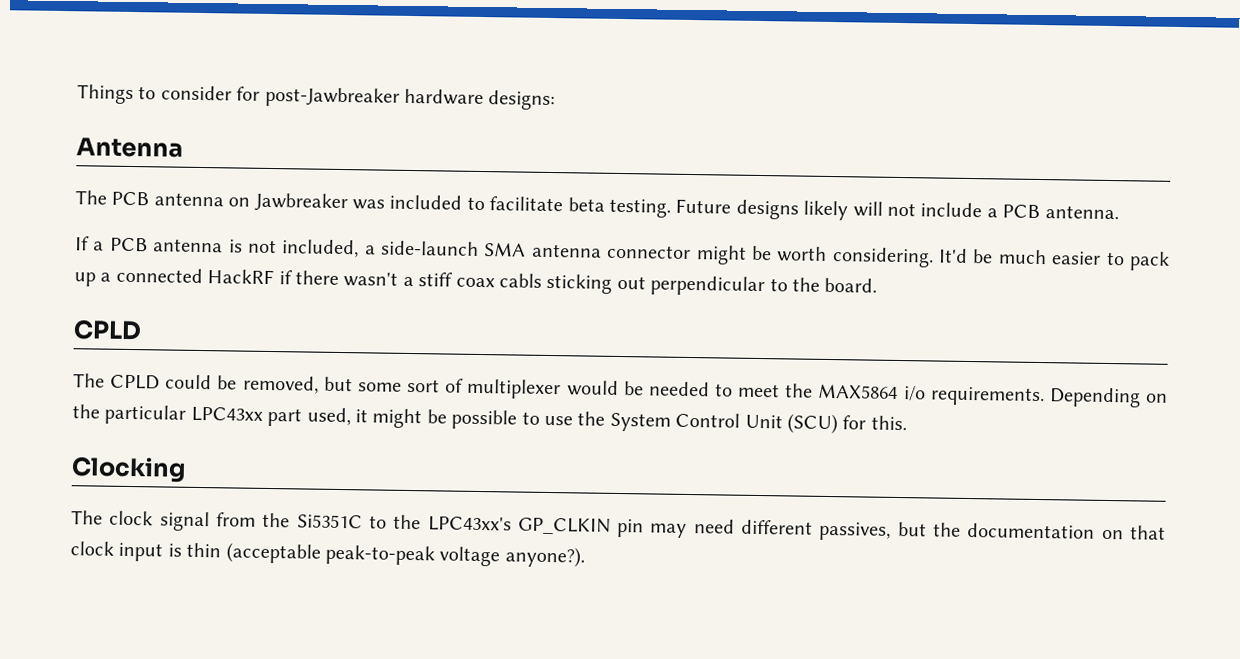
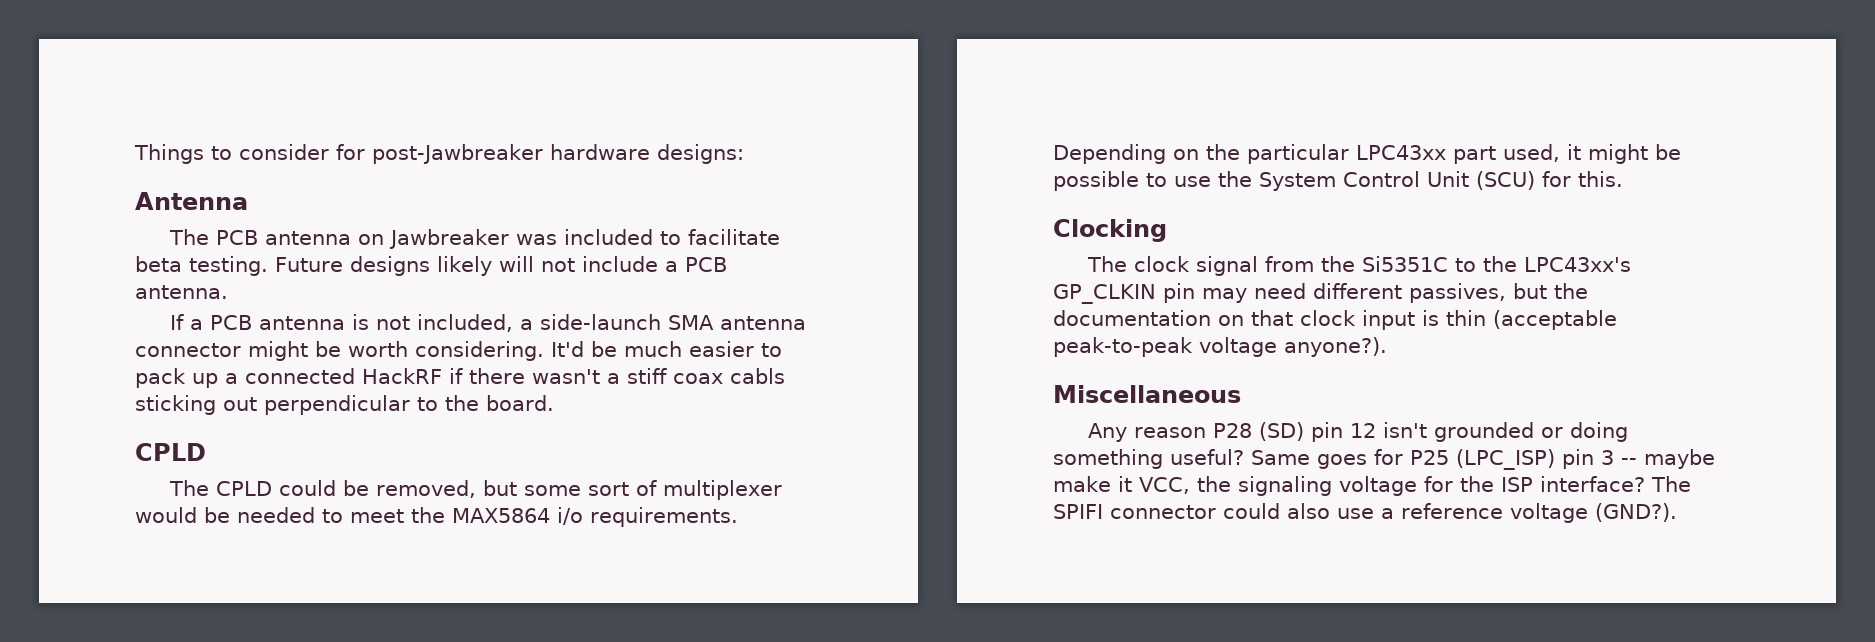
+ Miscellaneous
+ Any reason P28 (SD) pin 12 isn't grounded or doing something useful? Same goes for P25 (LPC_ISP) pin 3 -- maybe make it VCC, the signaling voltage for the ISP interface? The SPIFI connector could also use a reference voltage (GND?).

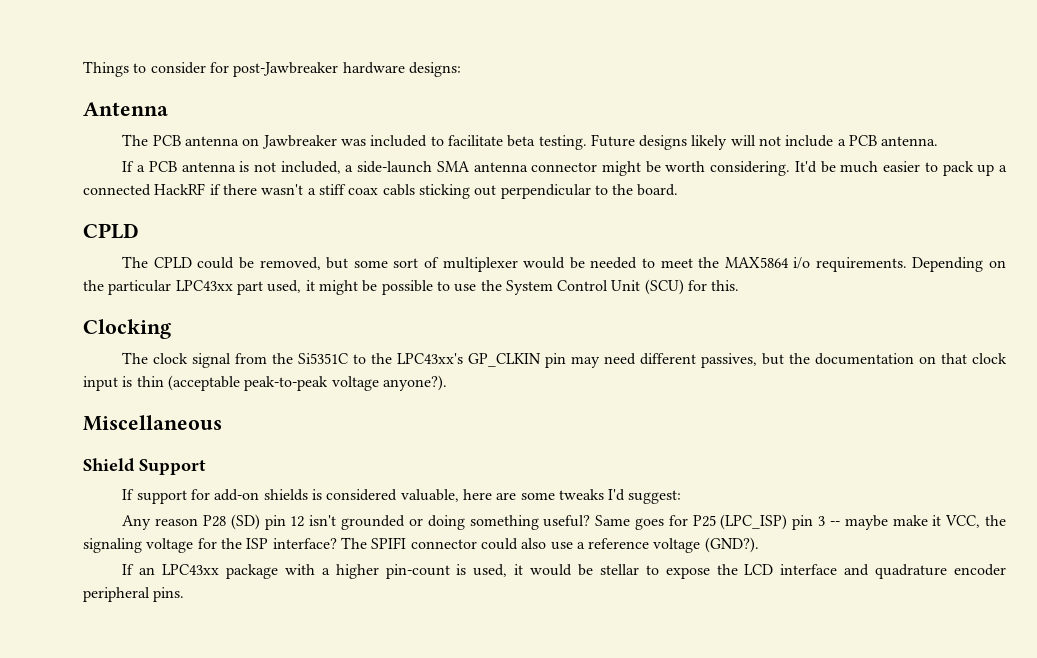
+ Shield Support
+ If support for add-on shields is considered valuable, here are some tweaks I'd suggest:
+ If an LPC43xx package with a higher pin-count is used, it would be stellar to expose the LCD interface and quadrature encoder peripheral pins.

